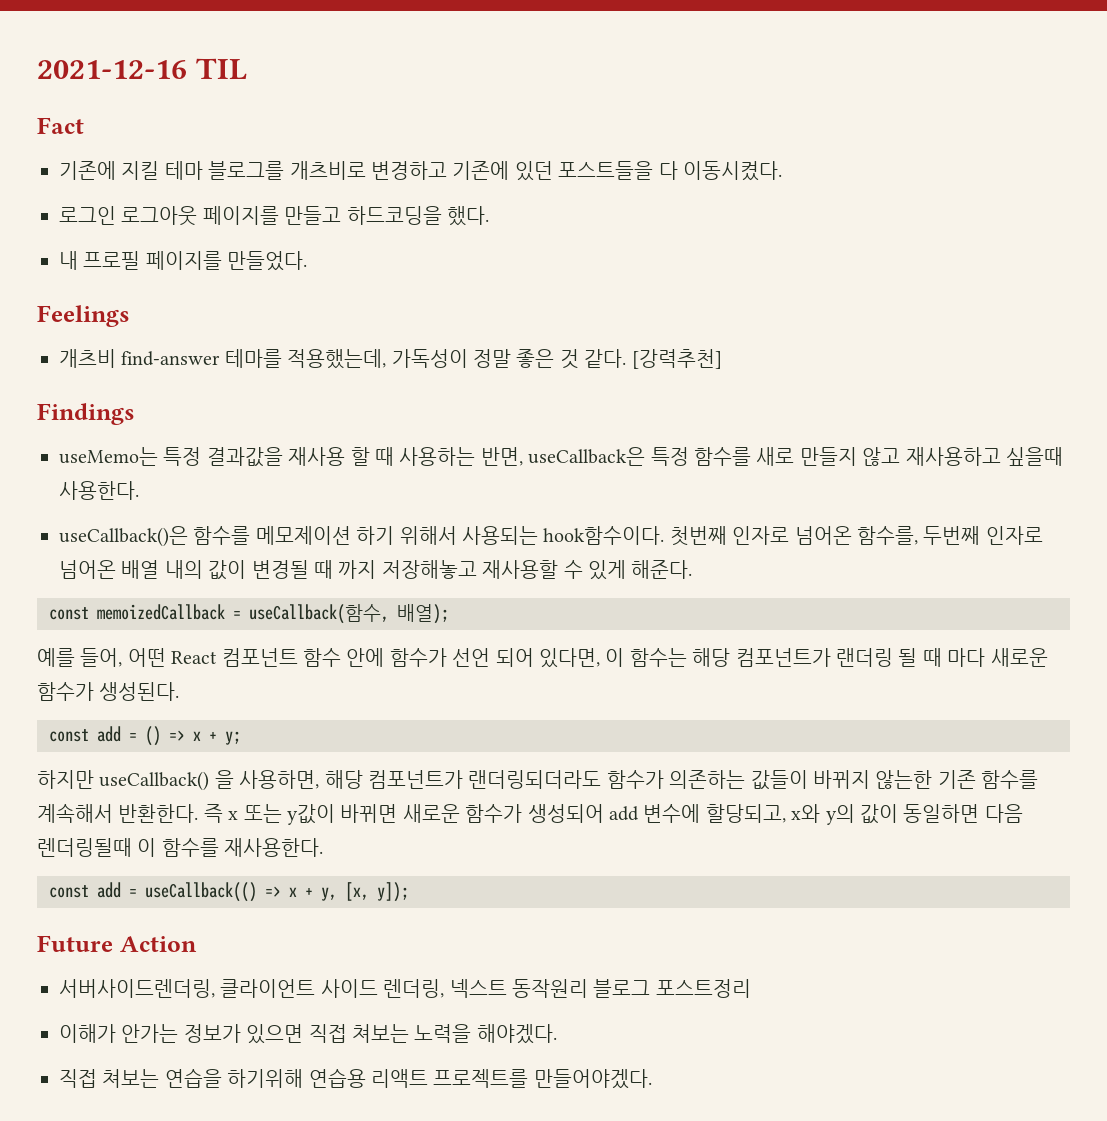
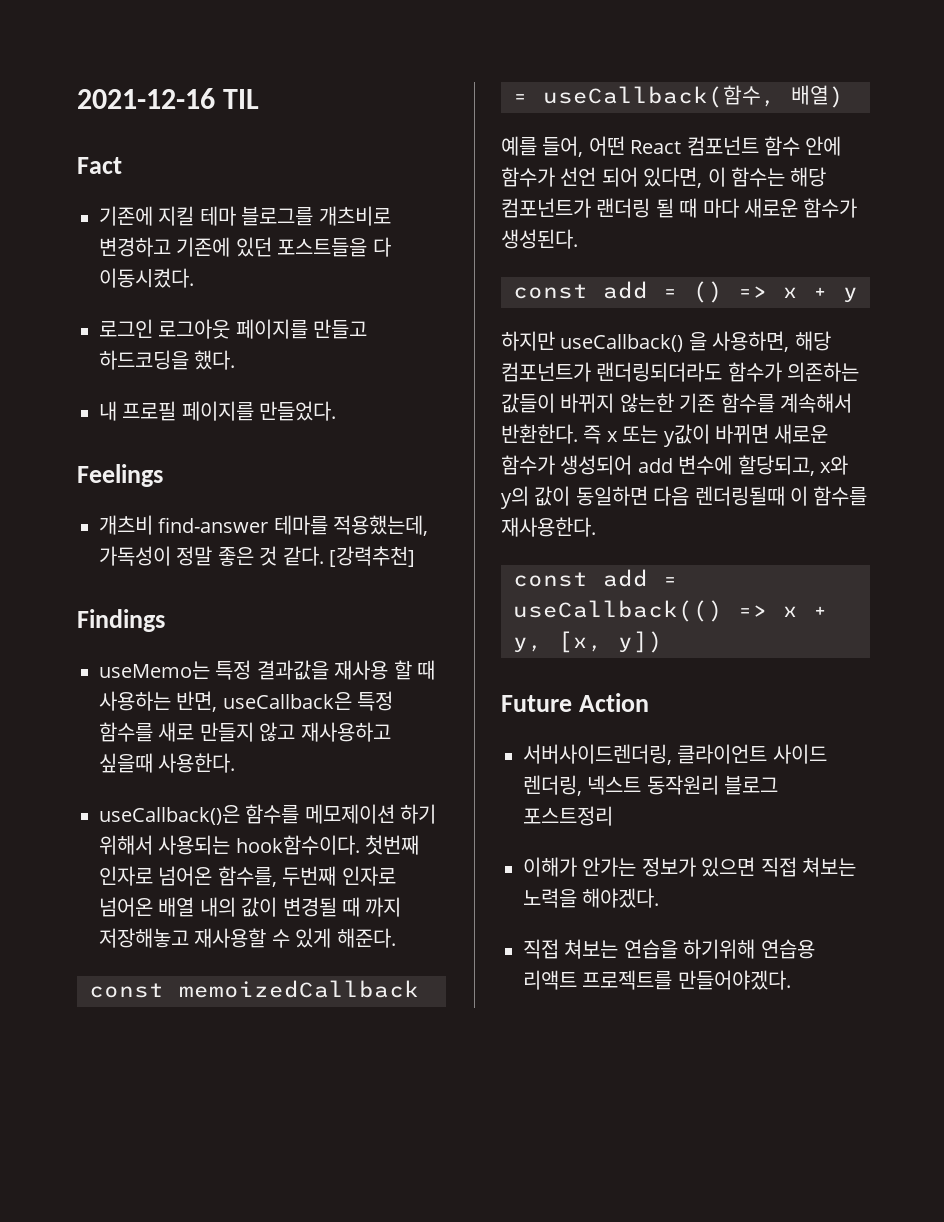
- const memoizedCallback = useCallback(함수, 배열);
+ const memoizedCallback = useCallback(함수, 배열)
- const add = () => x + y;
+ const add = () => x + y
- const add = useCallback(() => x + y, [x, y]);
+ const add = useCallback(() => x + y, [x, y])

